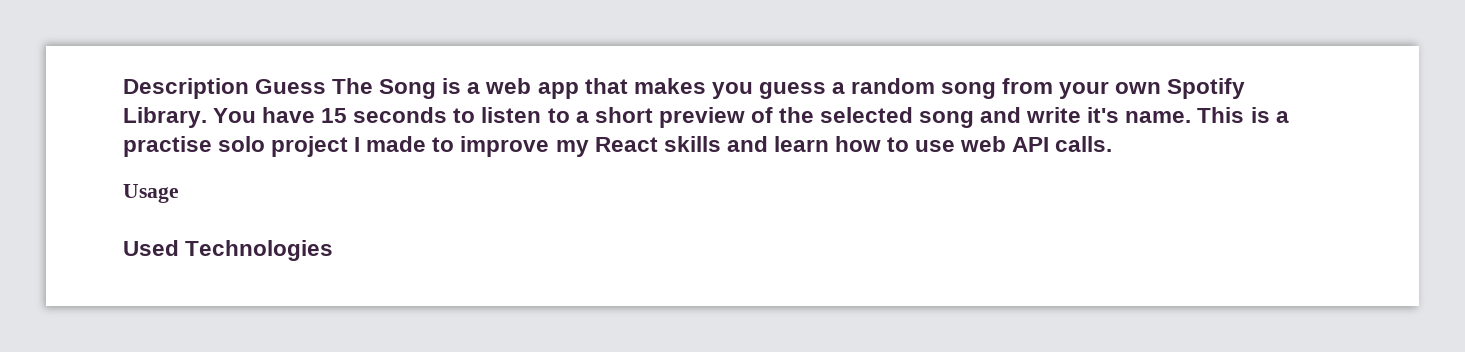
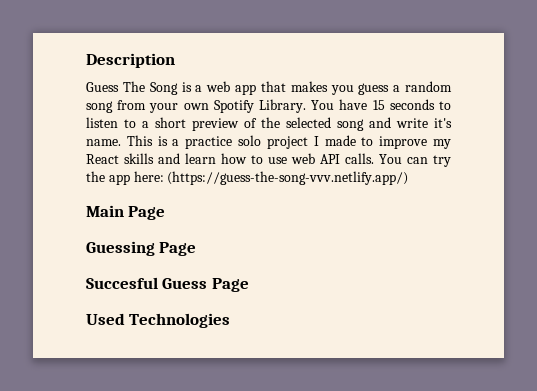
- Description Guess The Song is a web app that makes you guess a random song from your own Spotify Library.
+ Description
+ Guess The Song is a web app that makes you guess a random song from your own Spotify Library.
- This is a practise solo project I made to improve my React skills and learn how to use web API calls.
- Usage
+ This is a practice solo project I made to improve my React skills and learn how to use web API calls. You can try the app here: (https://guess-the-song-vvv.netlify.app/)
+ Main Page
+ Guessing Page
+ Succesful Guess Page

